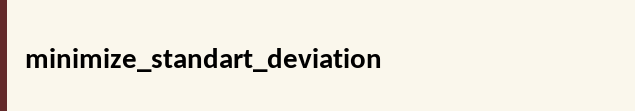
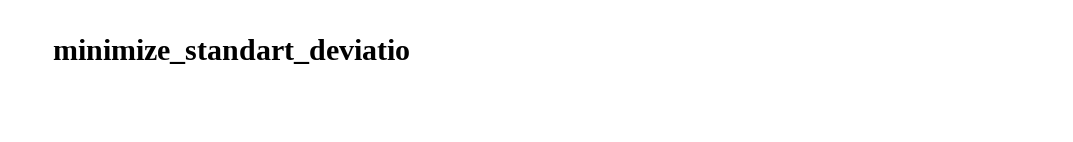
- minimize_standart_deviation
+ minimize_standart_deviatio

